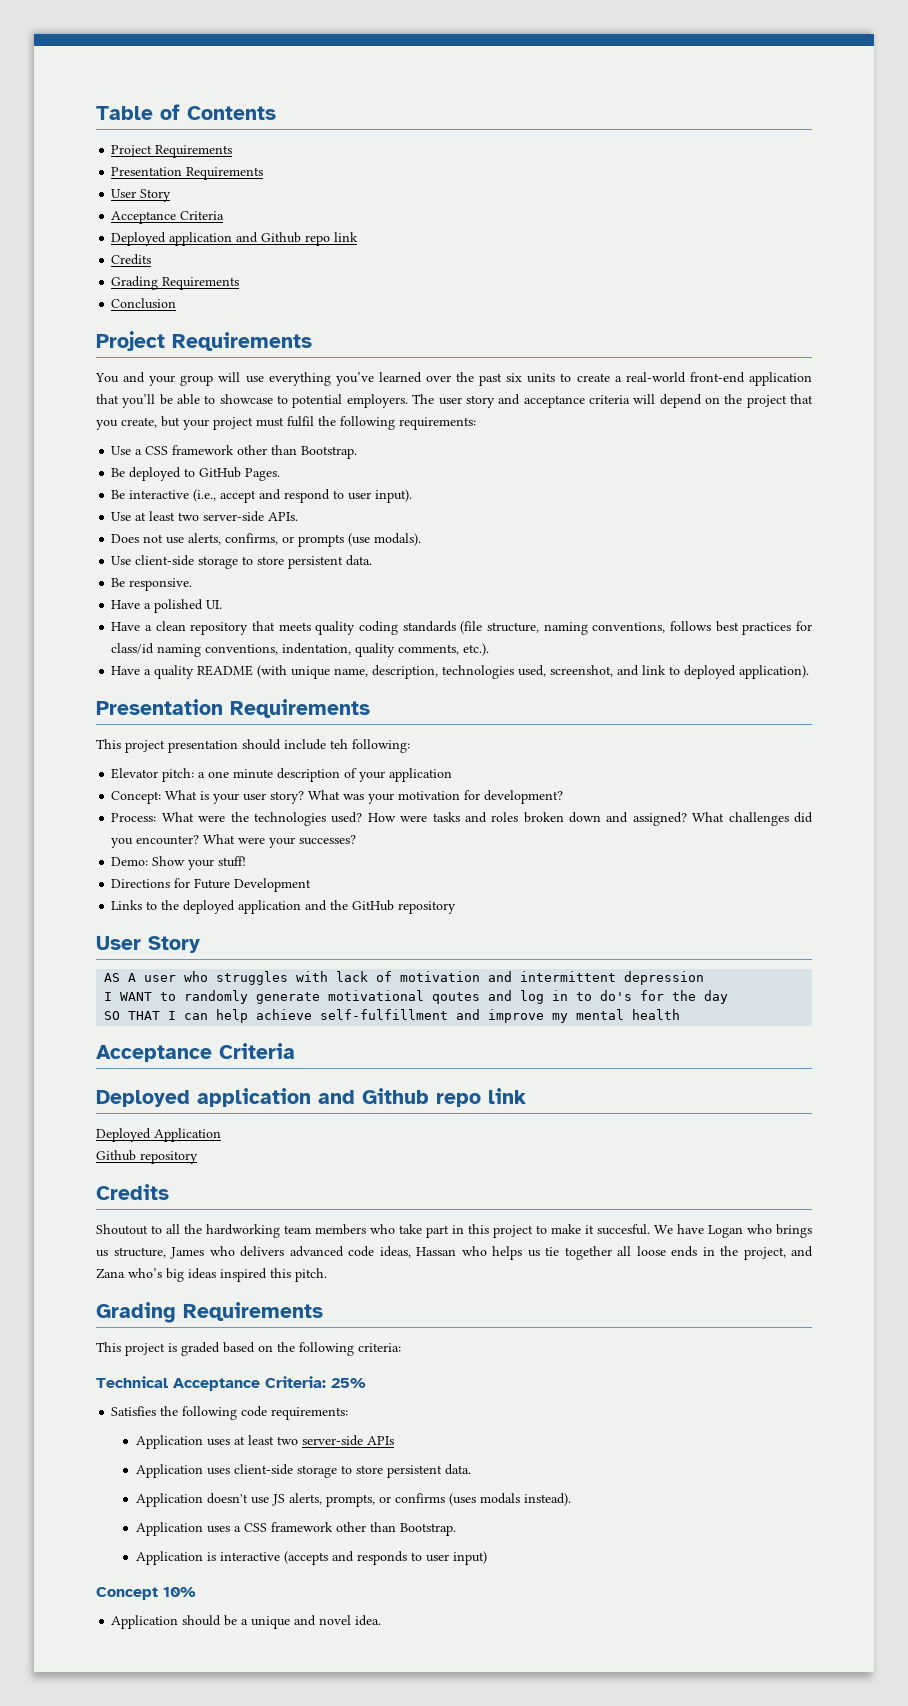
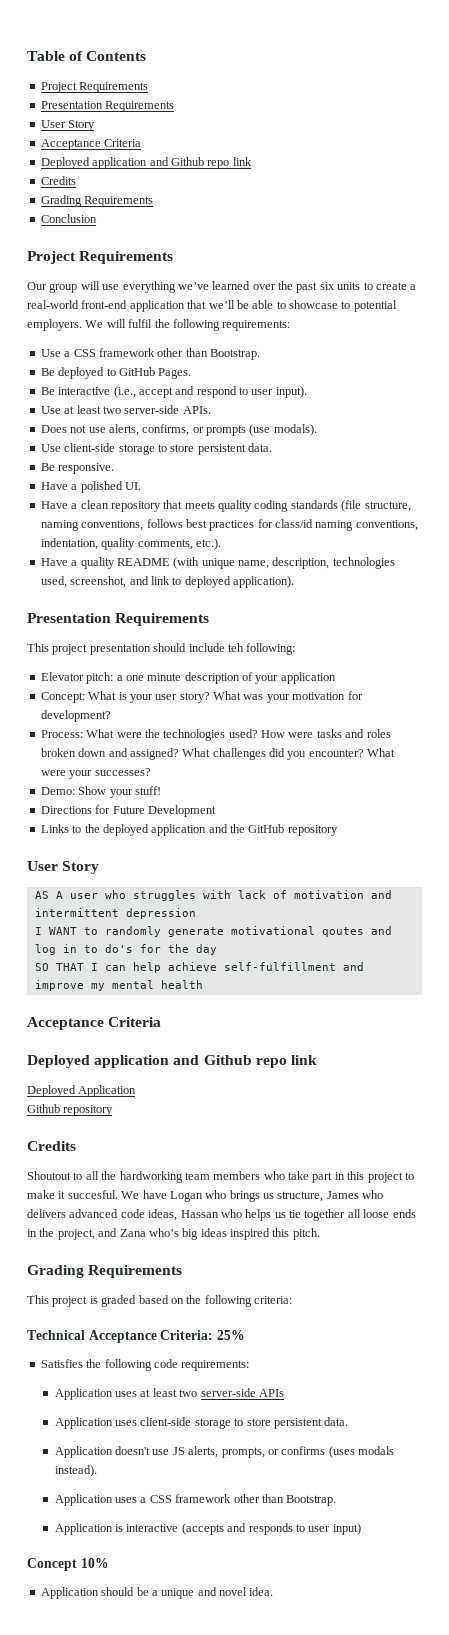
- You and your group will use everything you’ve learned over the past six units to create a real-world front-end application that you’ll be able to showcase to potential employers.
+ Our group will use everything we’ve learned over the past six units to create a real-world front-end application that we’ll be able to showcase to potential employers.
- The user story and acceptance criteria will depend on the project that you create, but your project must fulfil the following requirements:
+ We will fulfil the following requirements:

